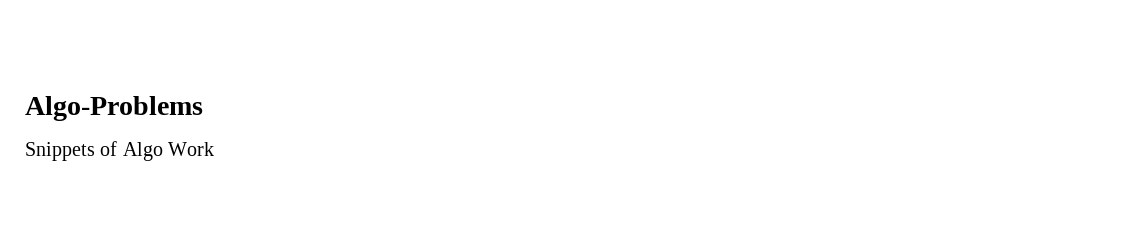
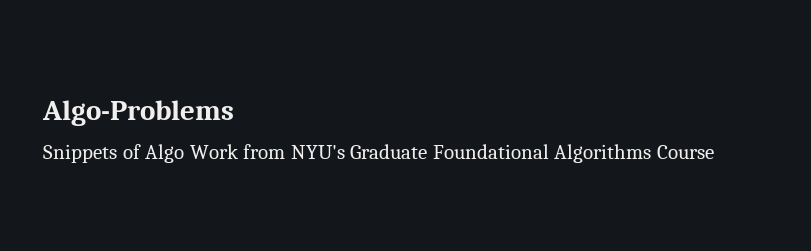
- Snippets of Algo Work
+ Snippets of Algo Work from NYU's Graduate Foundational Algorithms Course

